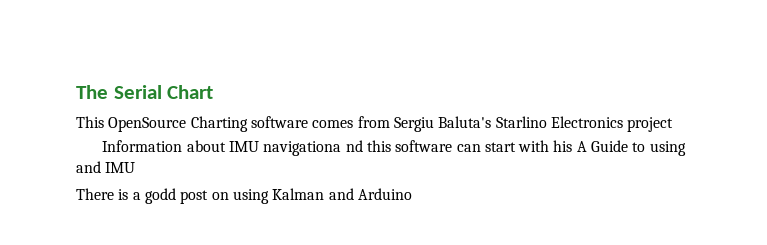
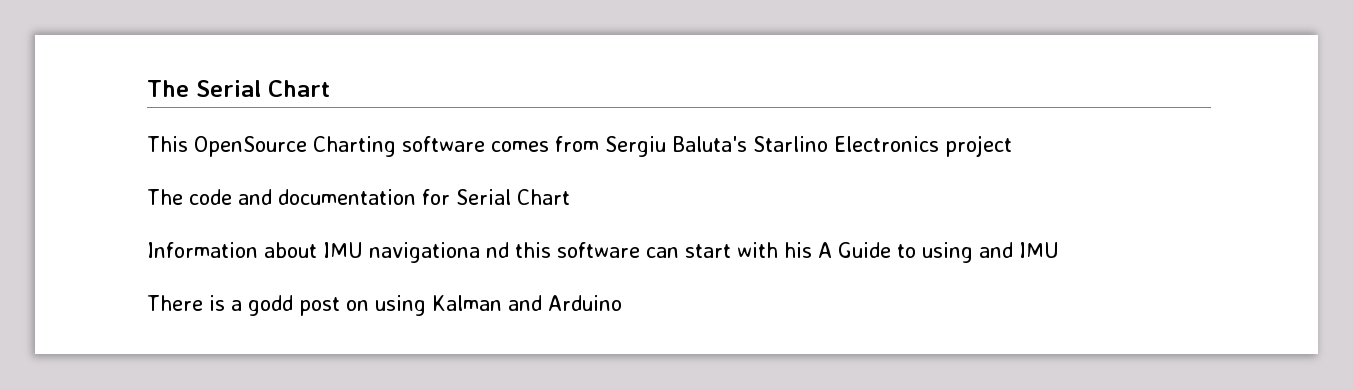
+ The code and documentation for Serial Chart

